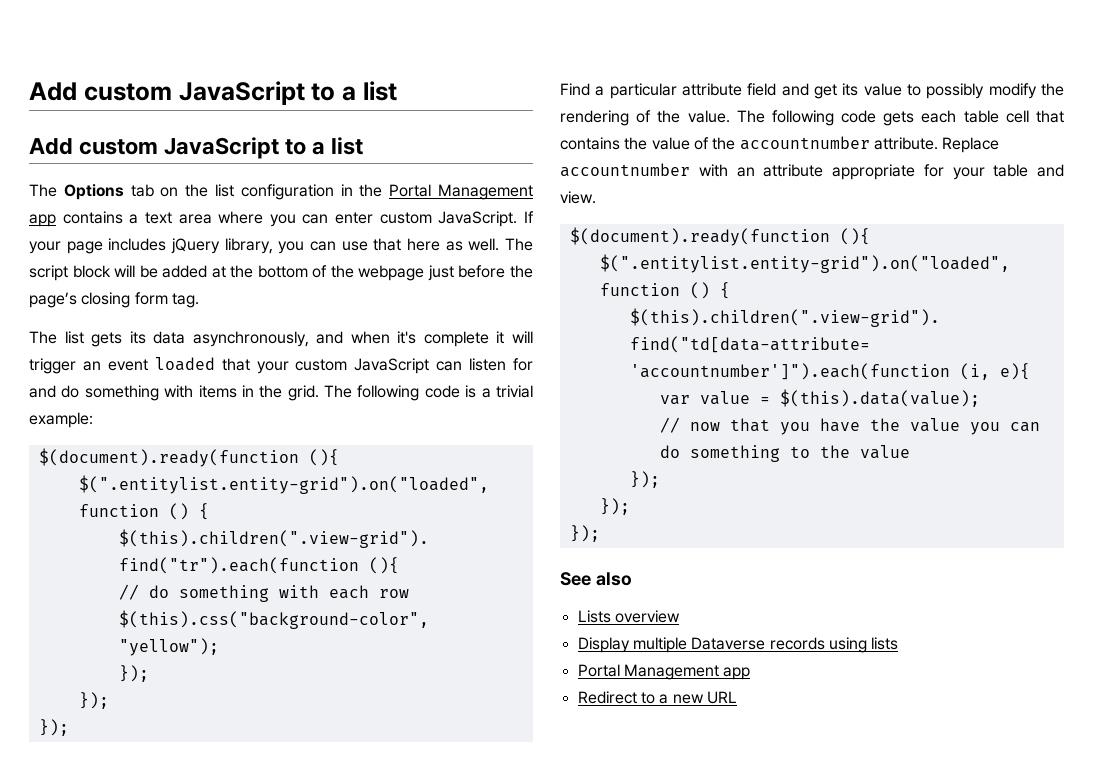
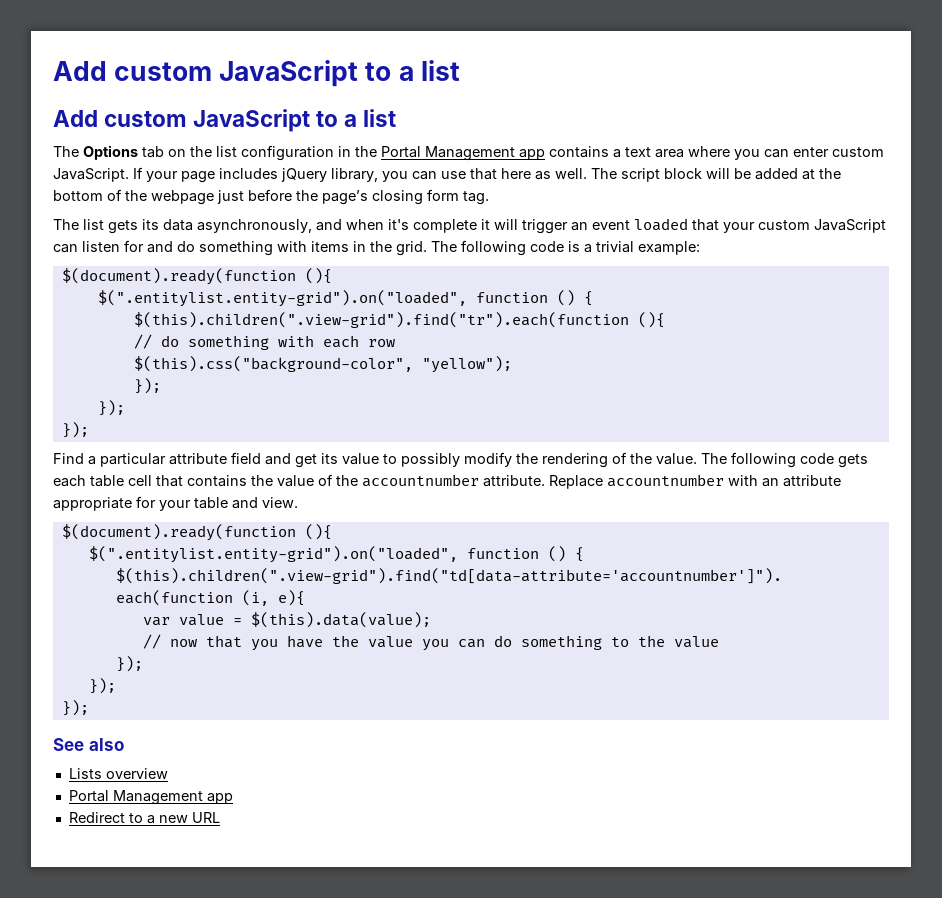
- Display multiple Dataverse records using lists

